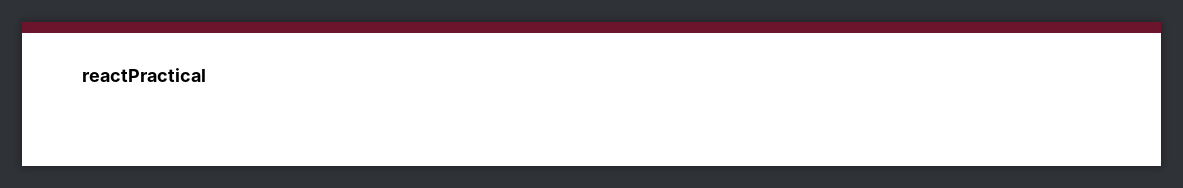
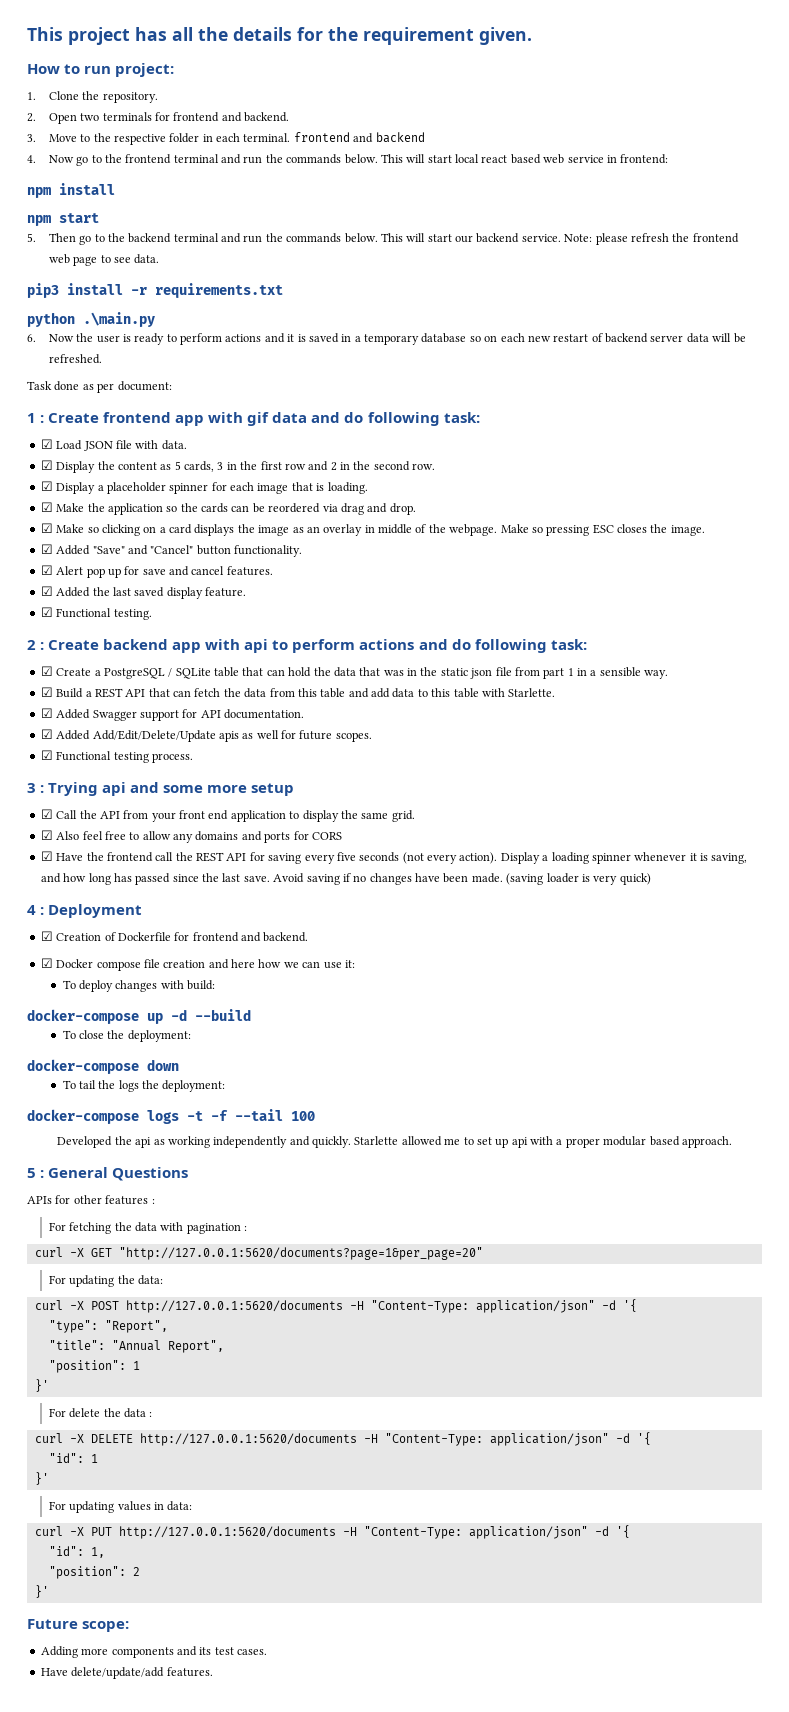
- reactPractical
+ This project has all the details for the requirement given.
+ How to run project:
+ 1. Clone the repository.
+ 2. Open two terminals for frontend and backend.
+ 3. Move to the respective folder in each terminal. frontend and backend
+ 4. Now go to the frontend terminal and run the commands below. This will start local react based web service in frontend:
+ npm install
+ npm start
+ 5. Then go to the backend terminal and run the commands below. This will start our backend service. Note: please refresh the frontend web page to see data.
+ pip3 install -r requirements.txt
+ python .\main.py
+ 6. Now the user is ready to perform actions and it is saved in a temporary database so on each new restart of backend server data will be refreshed.
+ Task done as per document:
+ 1 : Create frontend app with gif data and do following task:
+ ☑ Load JSON file with data.
+ ☑ Display the content as 5 cards, 3 in the first row and 2 in the second row.
+ ☑ Display a placeholder spinner for each image that is loading.
+ ☑ Make the application so the cards can be reordered via drag and drop.
+ ☑ Make so clicking on a card displays the image as an overlay in middle of the webpage. Make so pressing ESC closes the image.
+ ☑ Added "Save" and "Cancel" button functionality.
+ ☑ Alert pop up for save and cancel features.
+ ☑ Added the last saved display feature.
+ ☑ Functional testing.
+ 2 : Create backend app with api to perform actions and do following task:
+ ☑ Create a PostgreSQL / SQLite table that can hold the data that was in the static json file from part 1 in a sensible way.
+ ☑ Build a REST API that can fetch the data from this table and add data to this table with Starlette.
+ ☑ Added Swagger support for API documentation.
+ ☑ Added Add/Edit/Delete/Update apis as well for future scopes.
+ ☑ Functional testing process.
+ 3 : Trying api and some more setup
+ ☑ Call the API from your front end application to display the same grid.
+ ☑ Also feel free to allow any domains and ports for CORS
+ ☑ Have the frontend call the REST API for saving every five seconds (not every action). Display a loading spinner whenever it is saving, and how long has passed since the last save. Avoid saving if no changes have been made. (saving loader is very quick)
+ 4 : Deployment
+ ☑ Creation of Dockerfile for frontend and backend.
+ ☑ Docker compose file creation and here how we can use it:
+ To deploy changes with build:
+ docker-compose up -d --build
+ To close the deployment:
+ docker-compose down
+ To tail the logs the deployment:
+ docker-compose logs -t -f --tail 100
+ Developed the api as working independently and quickly. Starlette allowed me to set up api with a proper modular based approach.
+ 5 : General Questions
+ APIs for other features :
+ For fetching the data with pagination :
+ curl -X GET "http://127.0.0.1:5620/documents?page=1&per_page=20"
+ For updating the data:
+ curl -X POST http://127.0.0.1:5620/documents -H "Content-Type: application/json" -d '{
+ "type": "Report",
+ "title": "Annual Report",
+ "position": 1
+ }'
+ For delete the data :
+ curl -X DELETE http://127.0.0.1:5620/documents -H "Content-Type: application/json" -d '{
+ "id": 1
+ }'
+ For updating values in data:
+ curl -X PUT http://127.0.0.1:5620/documents -H "Content-Type: application/json" -d '{
+ "id": 1,
+ "position": 2
+ }'
+ Future scope:
+ Adding more components and its test cases.
+ Have delete/update/add features.

